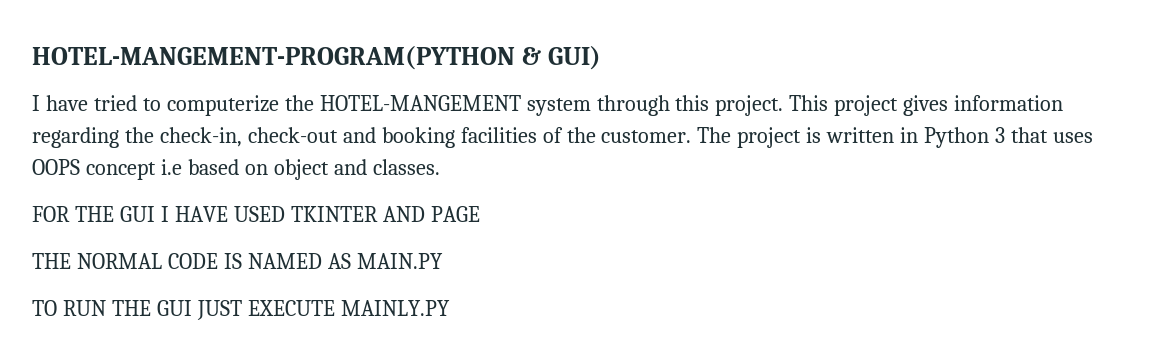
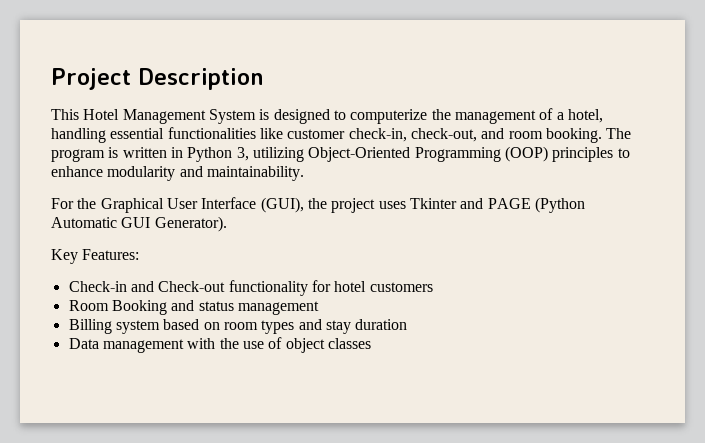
- HOTEL-MANGEMENT-PROGRAM(PYTHON & GUI)
- I have tried to computerize the HOTEL-MANGEMENT system through this project. This project gives information regarding the check-in, check-out and booking facilities of the customer. The project is written in Python 3 that uses OOPS concept i.e based on object and classes.
- FOR THE GUI I HAVE USED TKINTER AND PAGE
- THE NORMAL CODE IS NAMED AS MAIN.PY
- TO RUN THE GUI JUST EXECUTE MAINLY.PY
+ Project Description
+ This Hotel Management System is designed to computerize the management of a hotel, handling essential functionalities like customer check-in, check-out, and room booking. The program is written in Python 3, utilizing Object-Oriented Programming (OOP) principles to enhance modularity and maintainability.
+ For the Graphical User Interface (GUI), the project uses Tkinter and PAGE (Python Automatic GUI Generator).
+ Key Features:
+ Check-in and Check-out functionality for hotel customers
+ Room Booking and status management
+ Billing system based on room types and stay duration
+ Data management with the use of object classes

